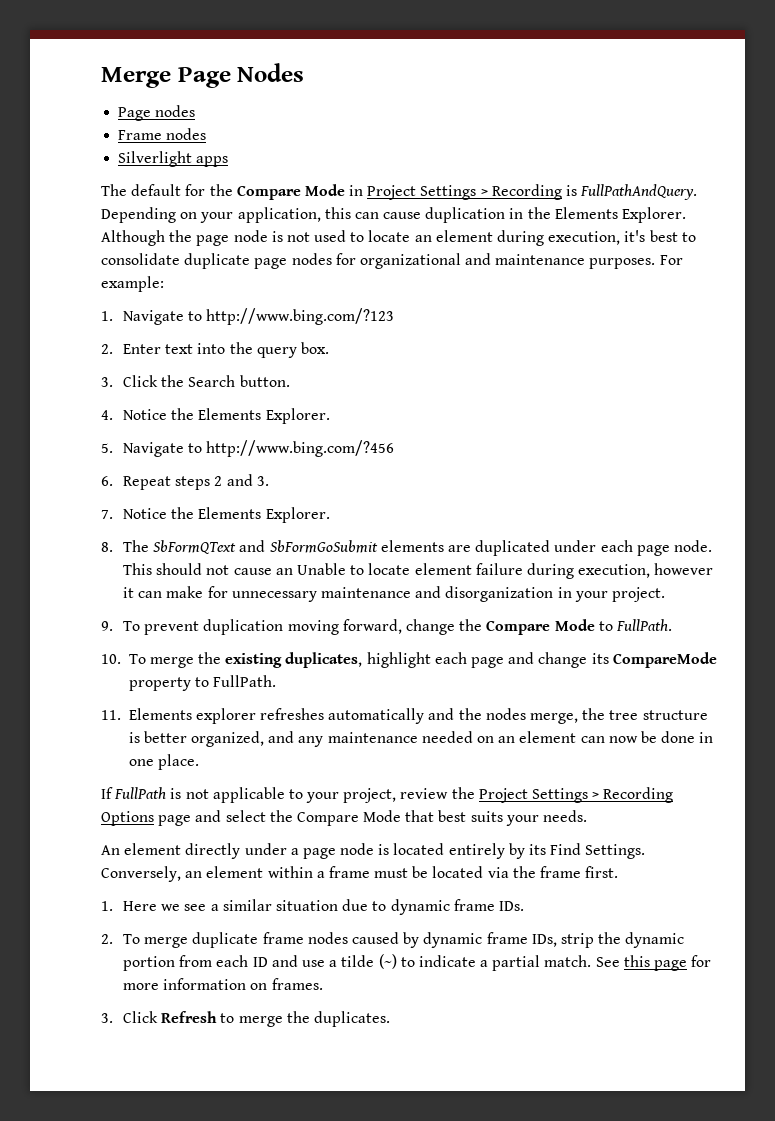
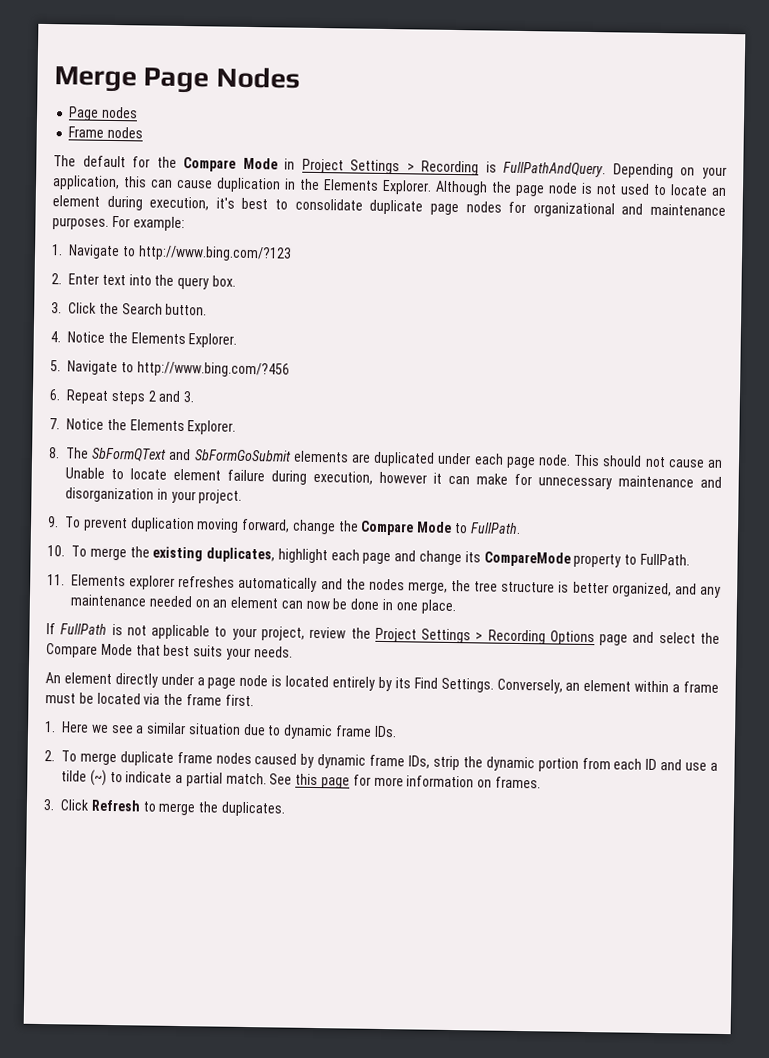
- Silverlight apps

